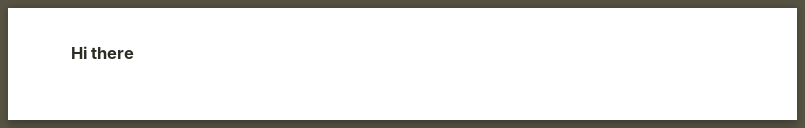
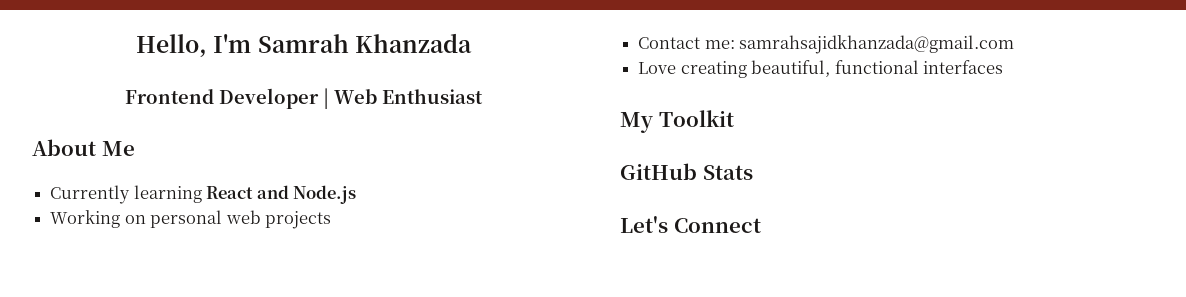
- Hi there
+ Hello, I'm Samrah Khanzada
+ Frontend Developer | Web Enthusiast
+ About Me
+ Currently learning React and Node.js
+ Working on personal web projects
+ Contact me: samrahsajidkhanzada@gmail.com
+ Love creating beautiful, functional interfaces
+ My Toolkit
+ GitHub Stats
+ Let's Connect

